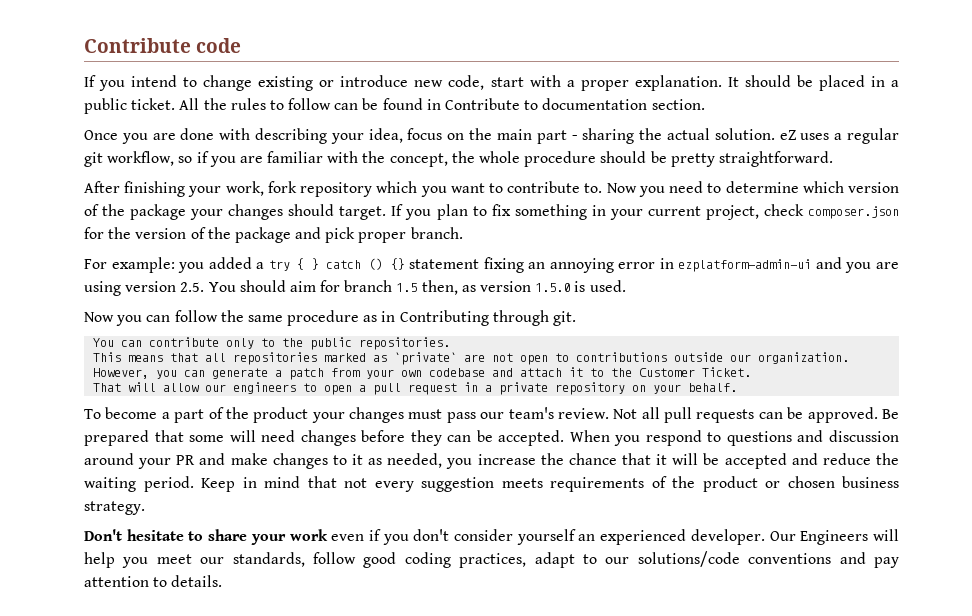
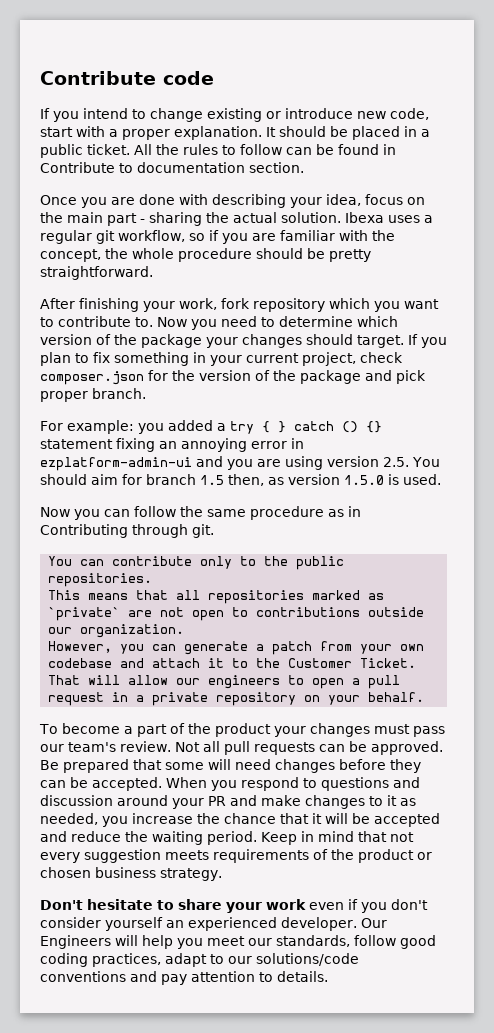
- Once you are done with describing your idea, focus on the main part - sharing the actual solution. eZ uses a regular git workflow, so if you are familiar with the concept, the whole procedure should be pretty straightforward.
+ Once you are done with describing your idea, focus on the main part - sharing the actual solution. Ibexa uses a regular git workflow, so if you are familiar with the concept, the whole procedure should be pretty straightforward.

